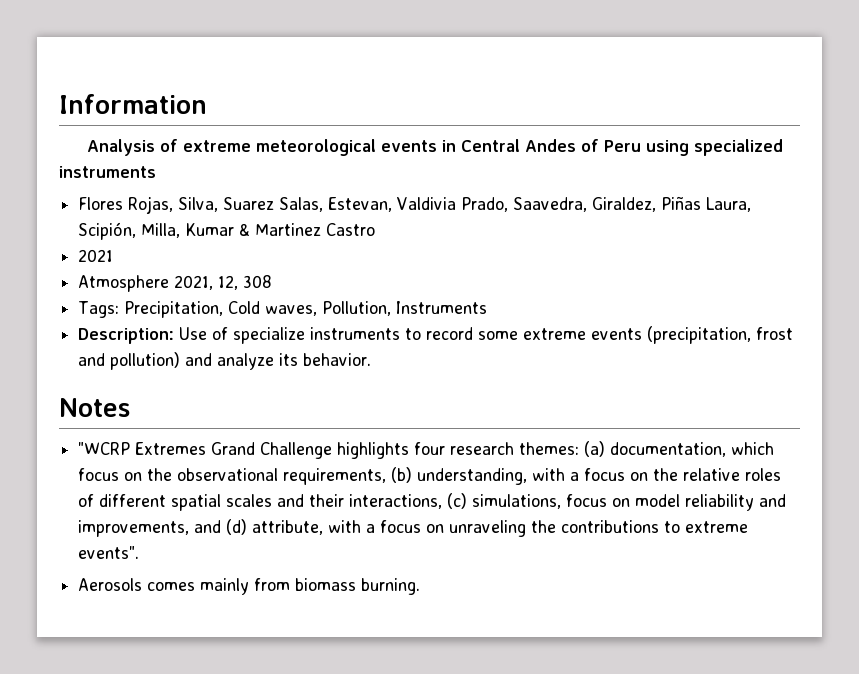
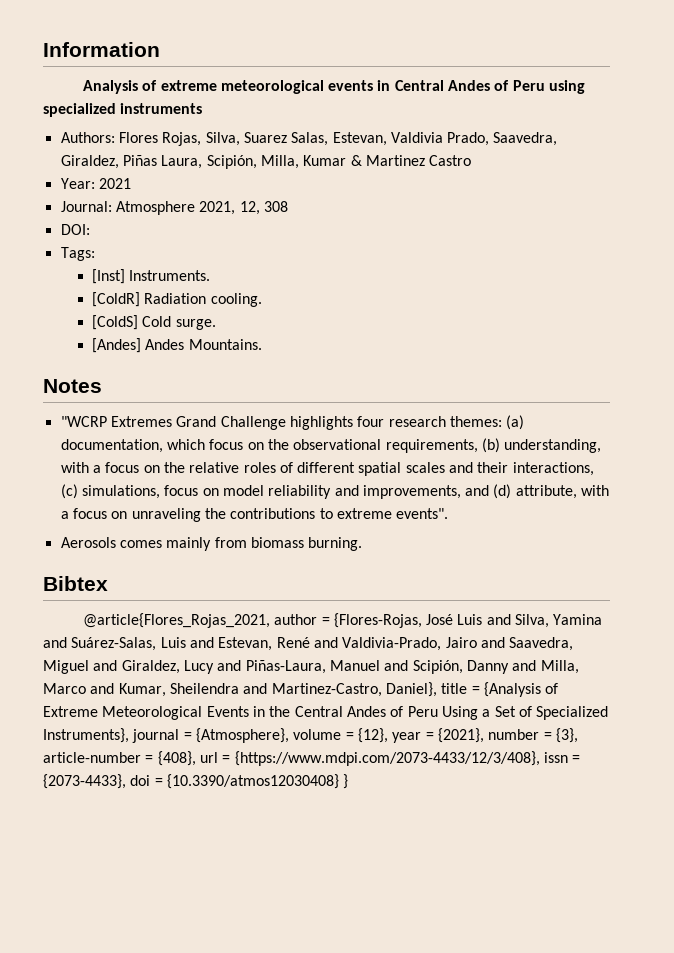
- Flores Rojas, Silva, Suarez Salas, Estevan, Valdivia Prado, Saavedra, Giraldez, Piñas Laura, Scipión, Milla, Kumar & Martinez Castro
+ Authors: Flores Rojas, Silva, Suarez Salas, Estevan, Valdivia Prado, Saavedra, Giraldez, Piñas Laura, Scipión, Milla, Kumar & Martinez Castro
- 2021
+ Year: 2021
- Atmosphere 2021, 12, 308
+ Journal: Atmosphere 2021, 12, 308
+ DOI:
- Tags: Precipitation, Cold waves, Pollution, Instruments
- Description: Use of specialize instruments to record some extreme events (precipitation, frost and pollution) and analyze its behavior.
+ Tags:
+ [Inst] Instruments.
+ [ColdR] Radiation cooling.
+ [ColdS] Cold surge.
+ [Andes] Andes Mountains.
+ Bibtex
+ @article{Flores_Rojas_2021, author = {Flores-Rojas, José Luis and Silva, Yamina and Suárez-Salas, Luis and Estevan, René and Valdivia-Prado, Jairo and Saavedra, Miguel and Giraldez, Lucy and Piñas-Laura, Manuel and Scipión, Danny and Milla, Marco and Kumar, Sheilendra and Martinez-Castro, Daniel}, title = {Analysis of Extreme Meteorological Events in the Central Andes of Peru Using a Set of Specialized Instruments}, journal = {Atmosphere}, volume = {12}, year = {2021}, number = {3}, article-number = {408}, url = {https://www.mdpi.com/2073-4433/12/3/408}, issn = {2073-4433}, doi = {10.3390/atmos12030408} }

